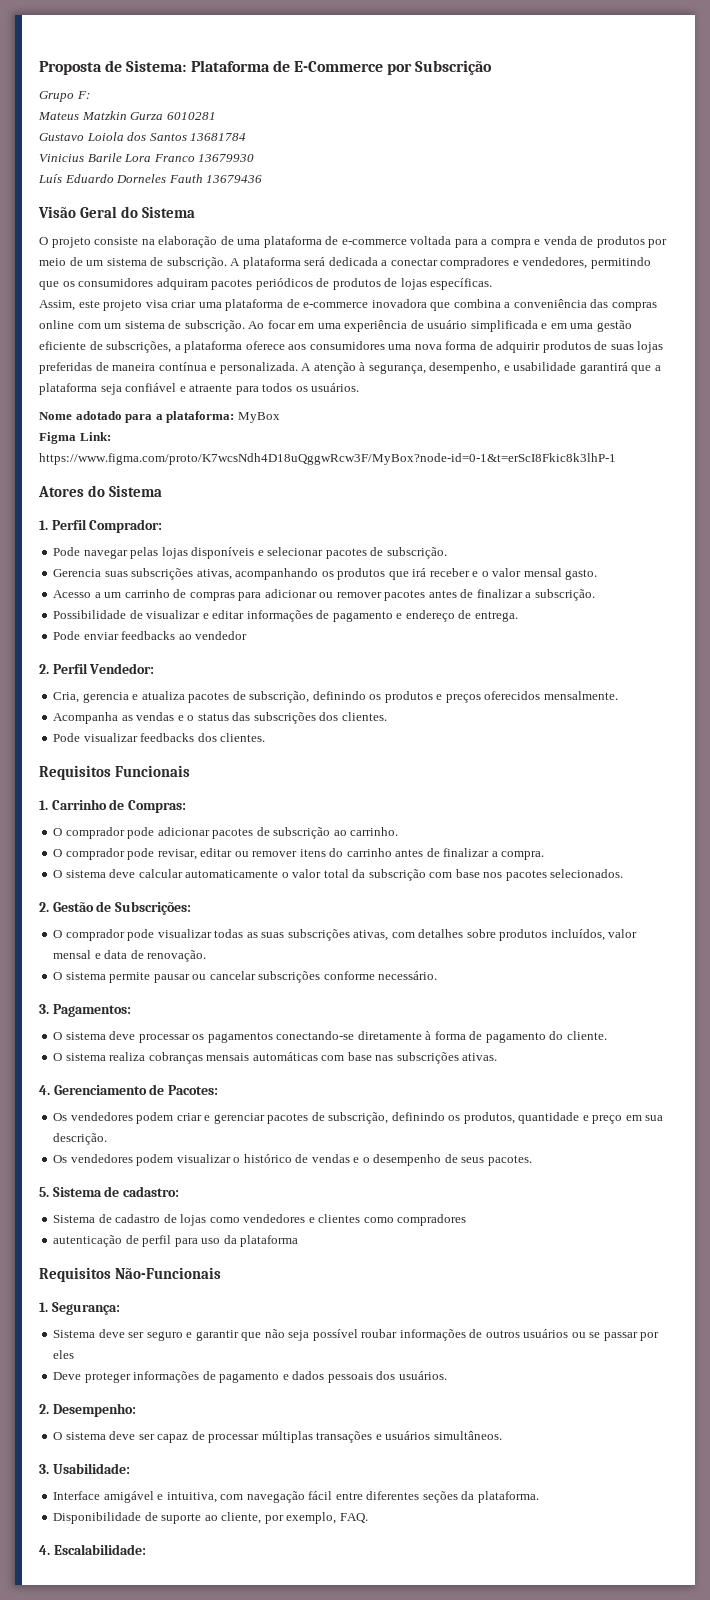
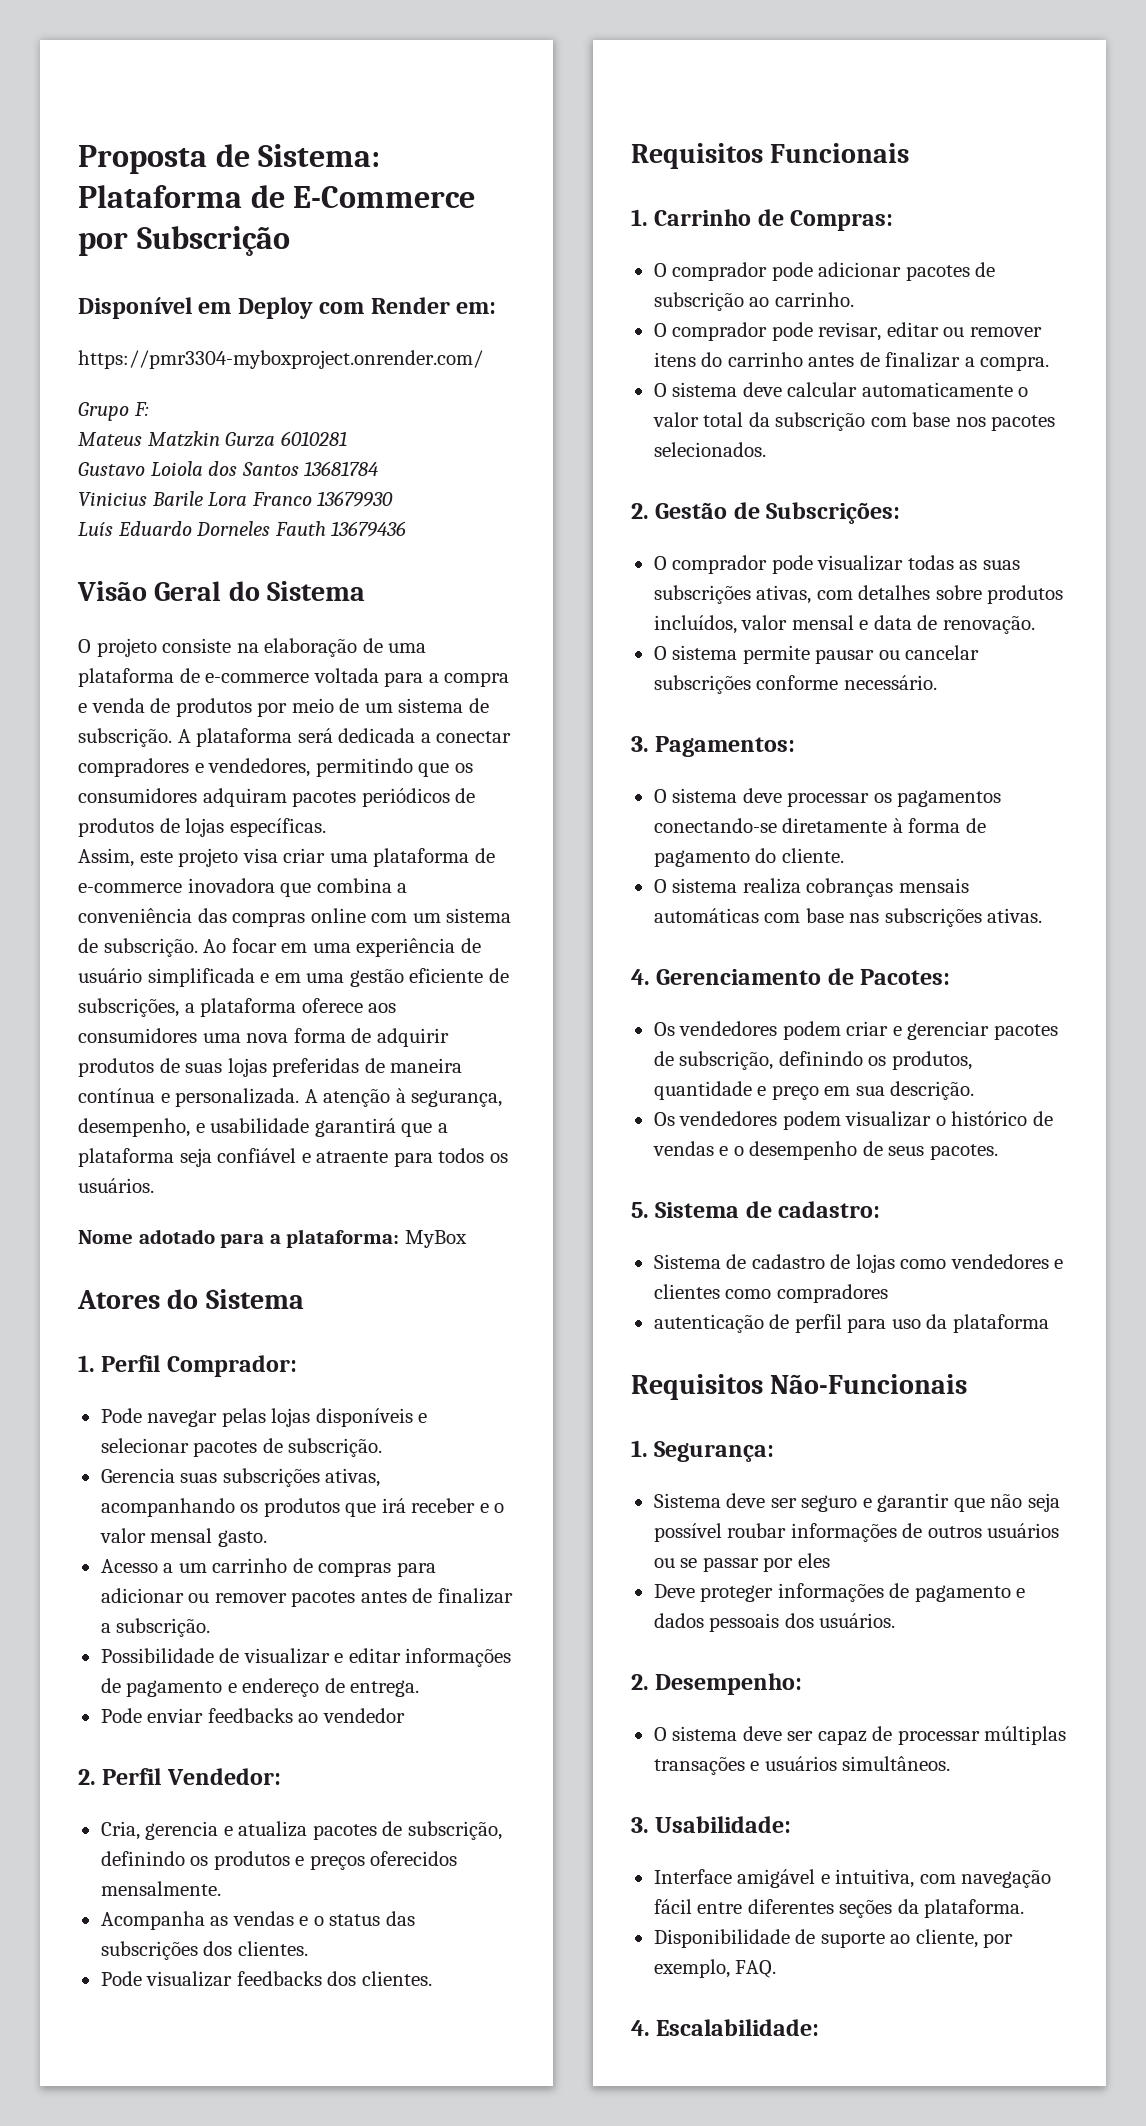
+ Disponível em Deploy com Render em:
+ https://pmr3304-myboxproject.onrender.com/
- Figma Link: https://www.figma.com/proto/K7wcsNdh4D18uQggwRcw3F/MyBox?node-id=0-1&t=erScI8Fkic8k3lhP-1

